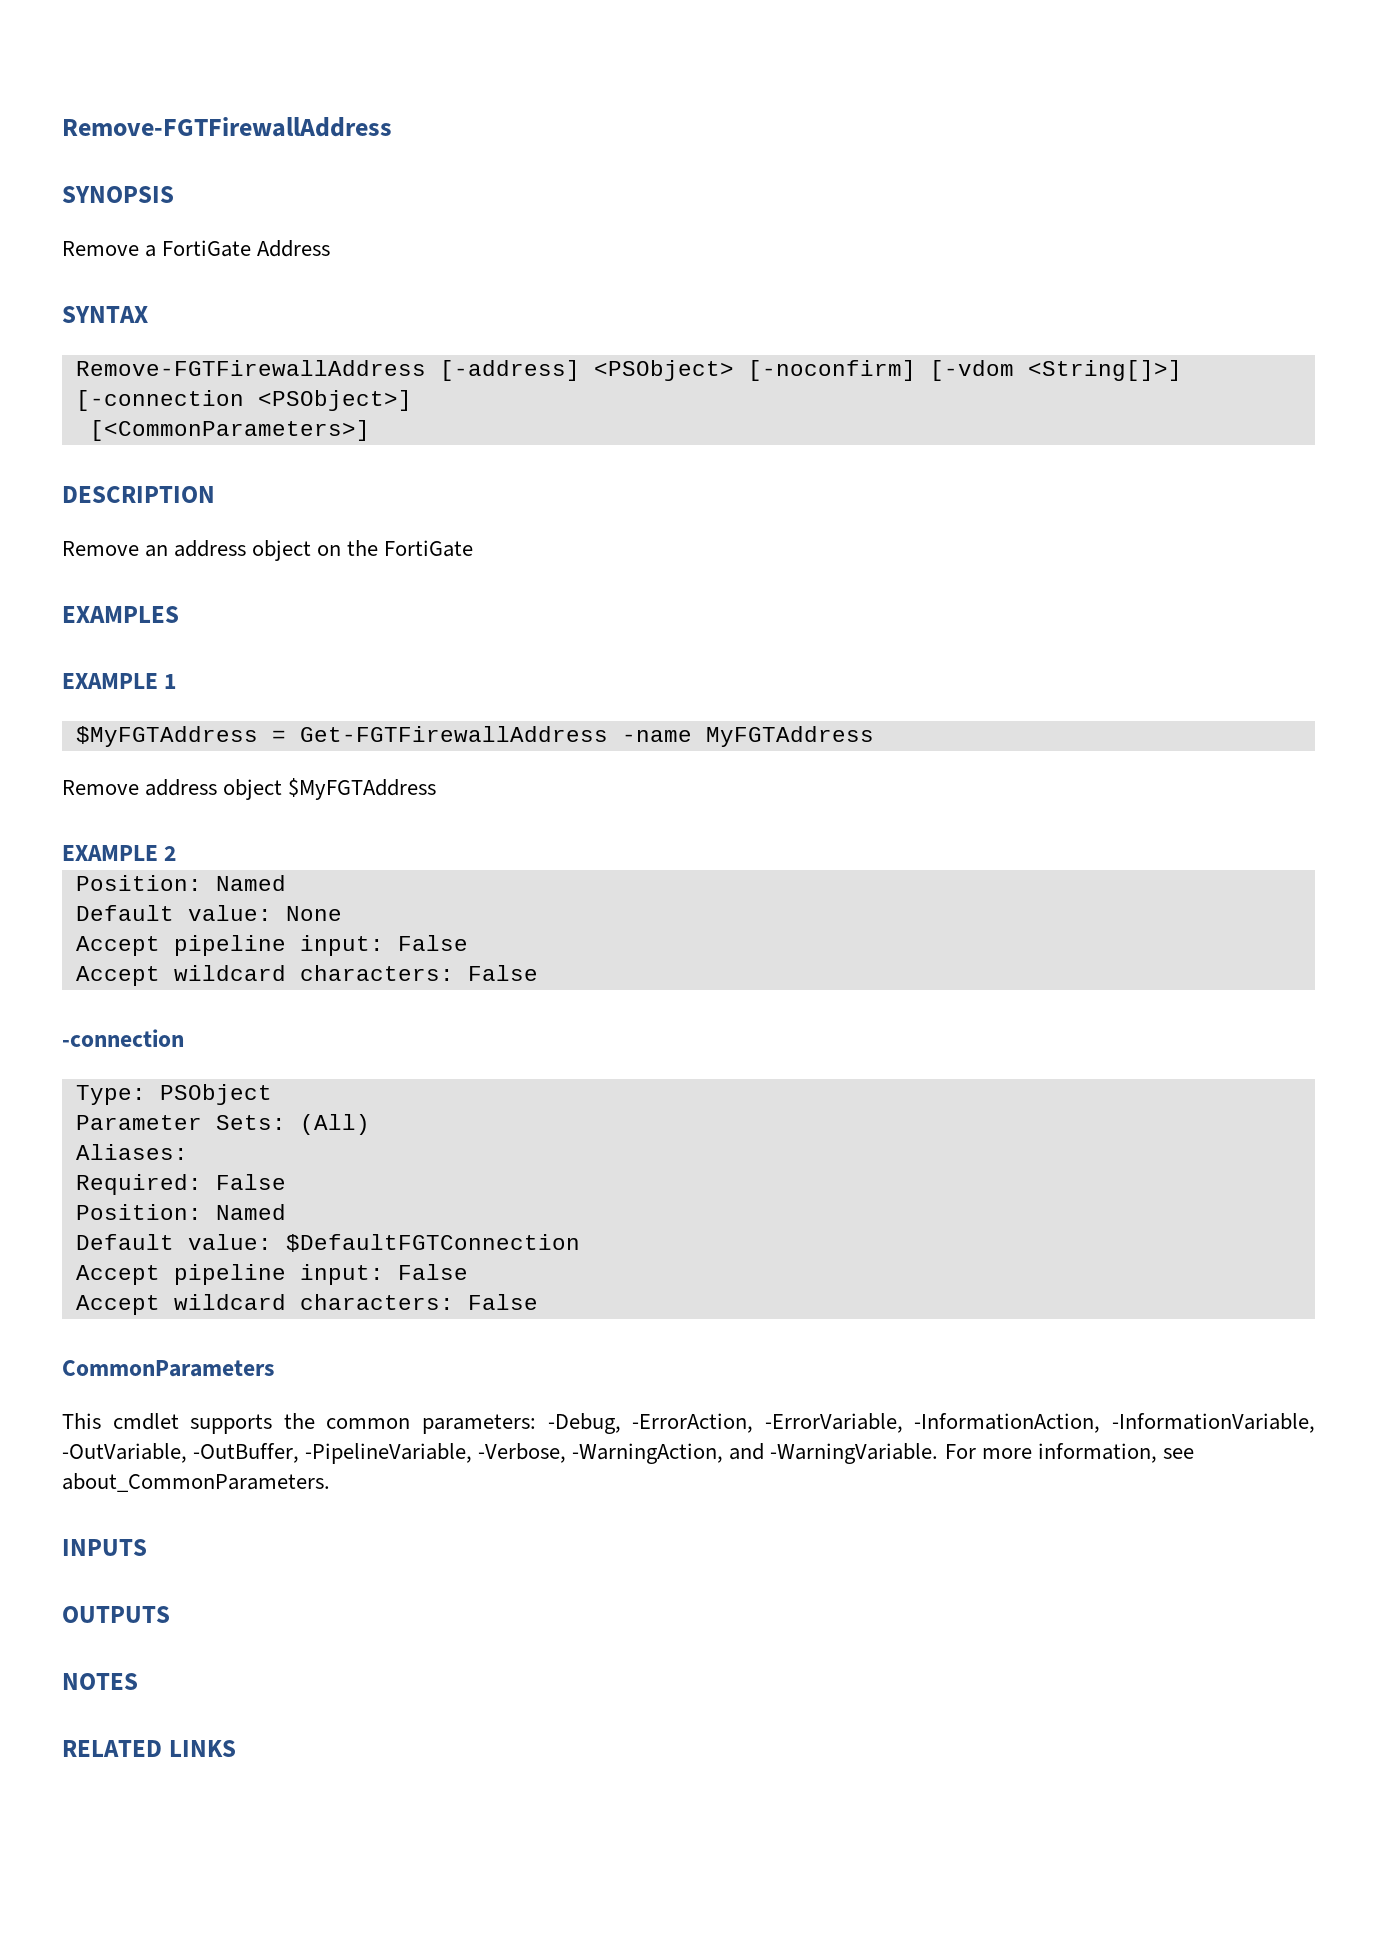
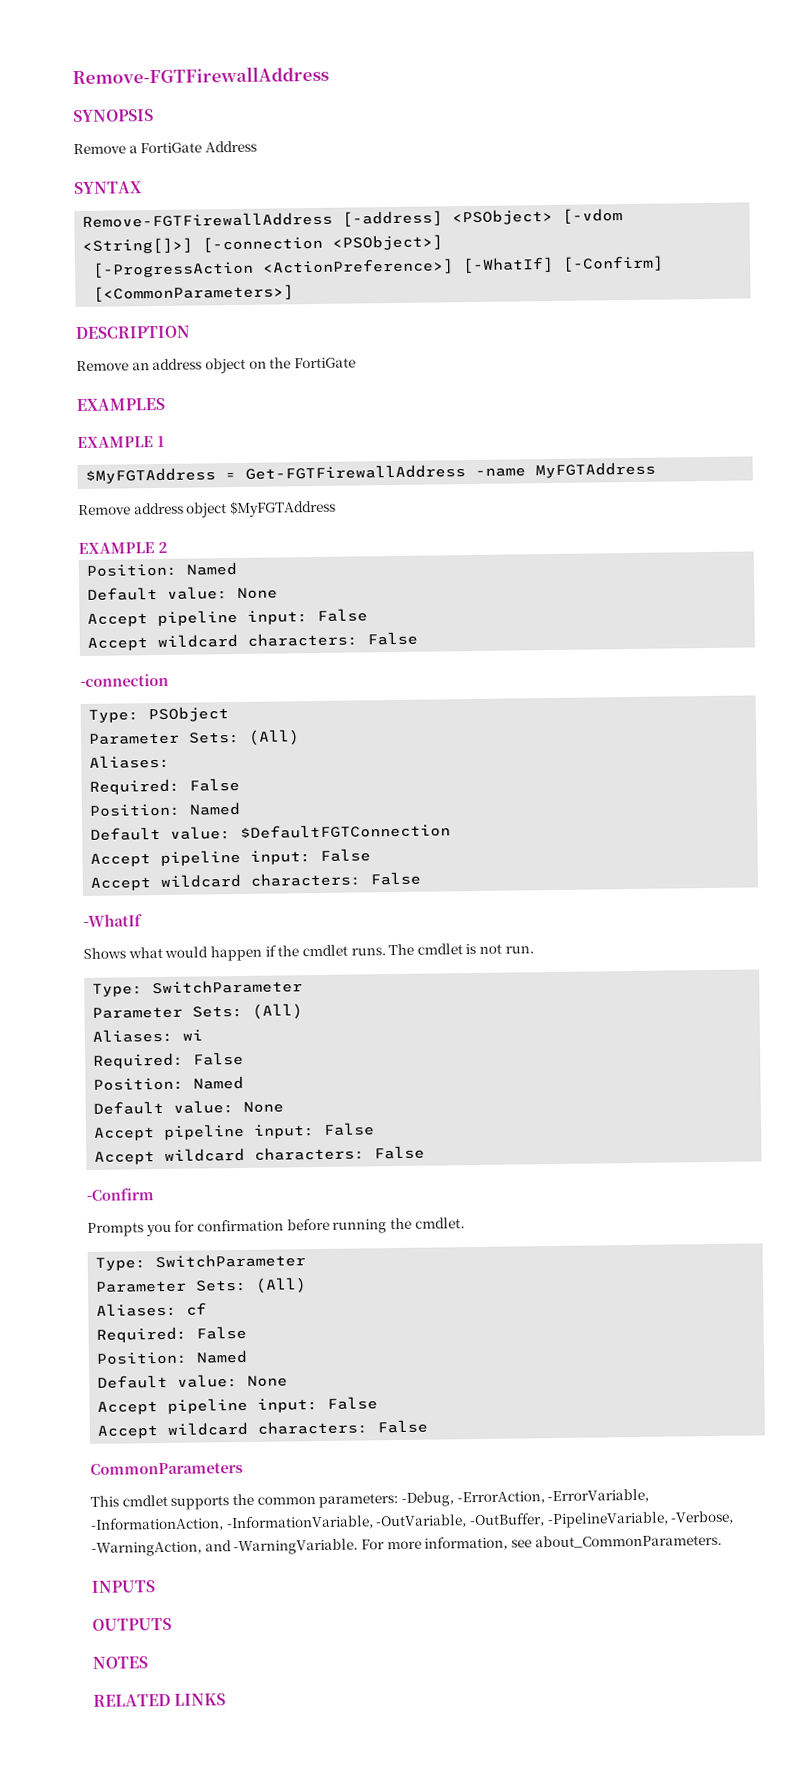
- Remove-FGTFirewallAddress [-address] <PSObject> [-noconfirm] [-vdom <String[]>] [-connection <PSObject>]
+ Remove-FGTFirewallAddress [-address] <PSObject> [-vdom <String[]>] [-connection <PSObject>]
- [<CommonParameters>]
+ [-ProgressAction <ActionPreference>] [-WhatIf] [-Confirm] [<CommonParameters>]
+ -WhatIf
+ Shows what would happen if the cmdlet runs. The cmdlet is not run.
+ Type: SwitchParameter
+ Parameter Sets: (All)
+ Aliases: wi
+ Required: False
+ Position: Named
+ Default value: None
+ Accept pipeline input: False
+ Accept wildcard characters: False
+ -Confirm
+ Prompts you for confirmation before running the cmdlet.
+ Type: SwitchParameter
+ Parameter Sets: (All)
+ Aliases: cf
+ Required: False
+ Position: Named
+ Default value: None
+ Accept pipeline input: False
+ Accept wildcard characters: False

